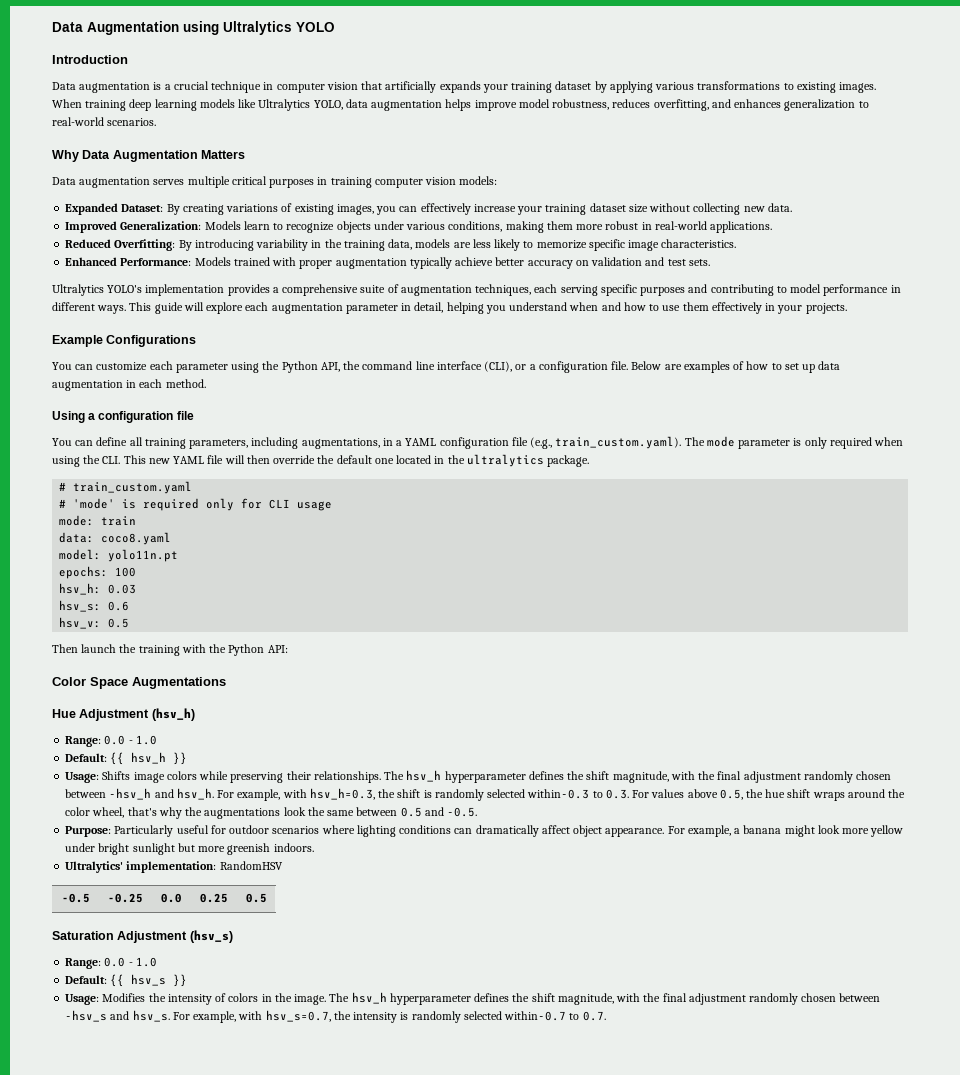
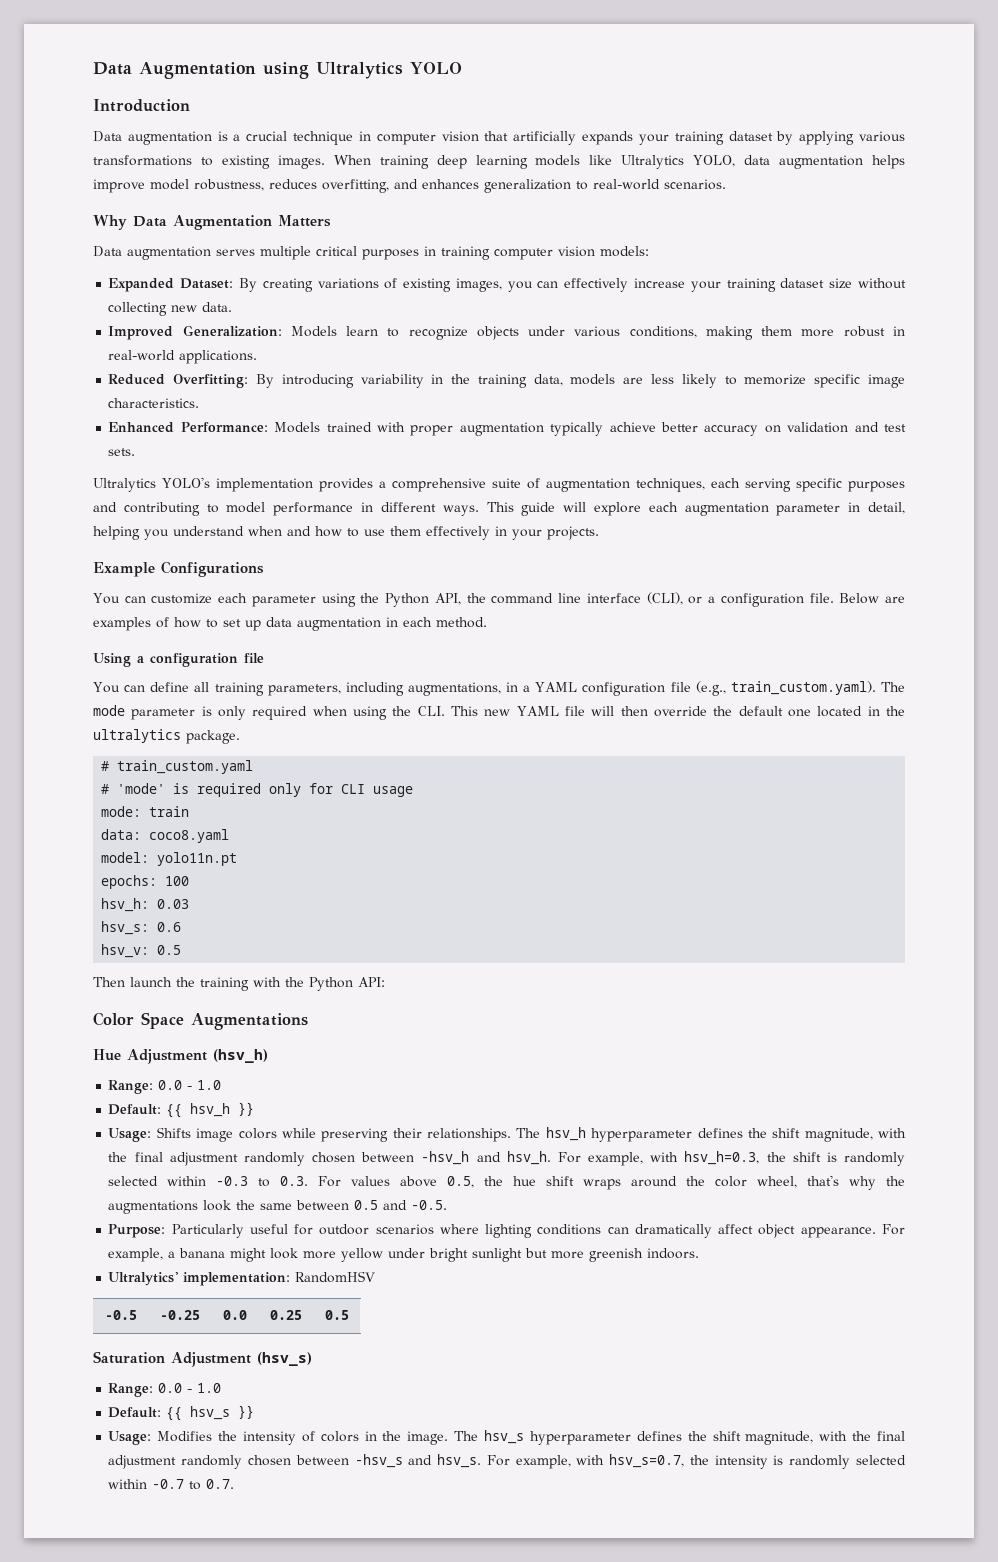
- For example, with hsv_h=0.3, the shift is randomly selected within-0.3 to 0.3. For values above 0.5, the hue shift wraps around the color wheel, that's why the augmentations look the same between 0.5 and -0.5.
+ For example, with hsv_h=0.3, the shift is randomly selected within -0.3 to 0.3. For values above 0.5, the hue shift wraps around the color wheel, that's why the augmentations look the same between 0.5 and -0.5.
- The hsv_h hyperparameter defines the shift magnitude, with the final adjustment randomly chosen between -hsv_s and hsv_s.
+ The hsv_s hyperparameter defines the shift magnitude, with the final adjustment randomly chosen between -hsv_s and hsv_s.
- For example, with hsv_s=0.7, the intensity is randomly selected within-0.7 to 0.7.
+ For example, with hsv_s=0.7, the intensity is randomly selected within -0.7 to 0.7.

